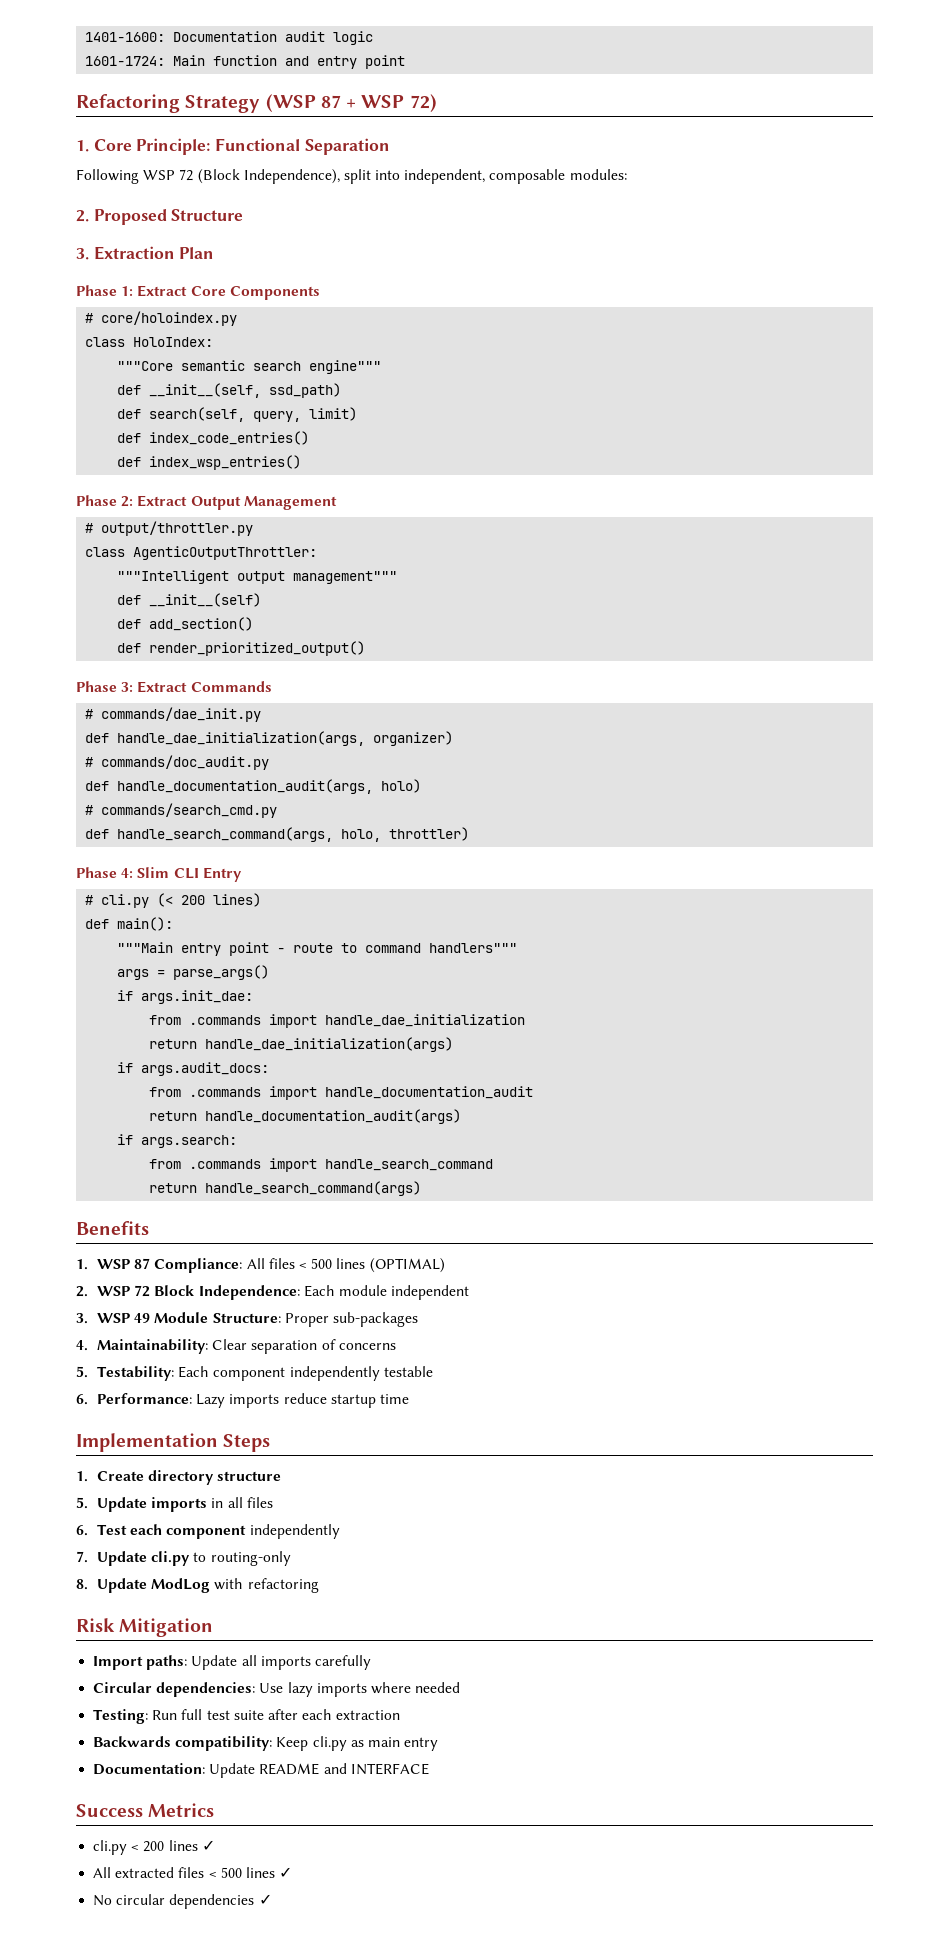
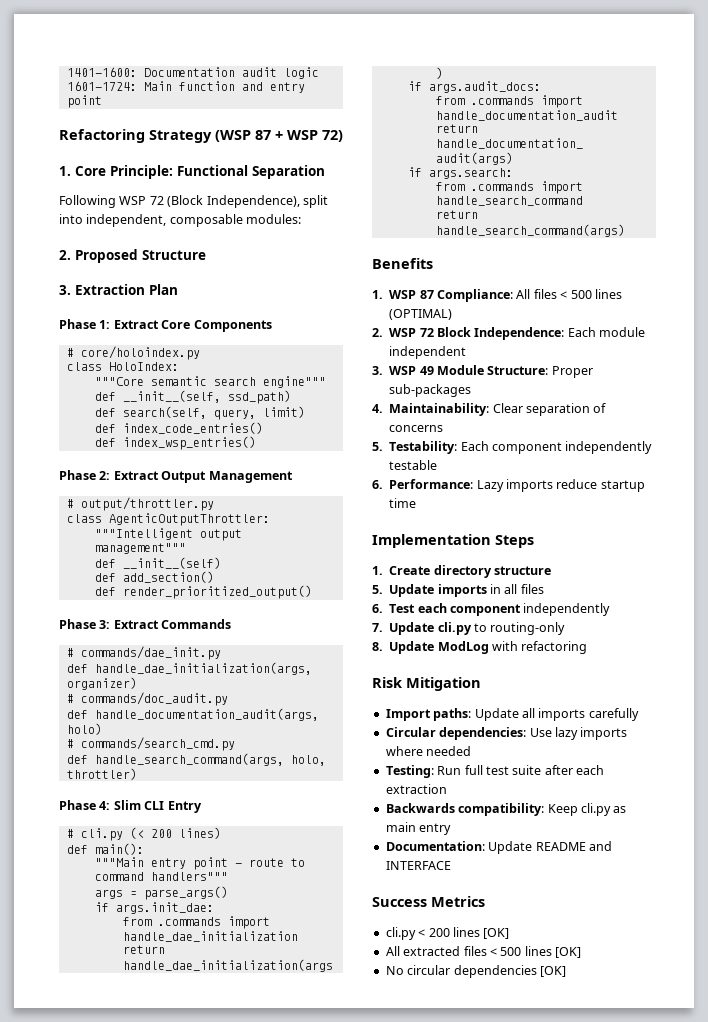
- cli.py < 200 lines ✓
+ cli.py < 200 lines [OK]
- All extracted files < 500 lines ✓
+ All extracted files < 500 lines [OK]
- No circular dependencies ✓
+ No circular dependencies [OK]

